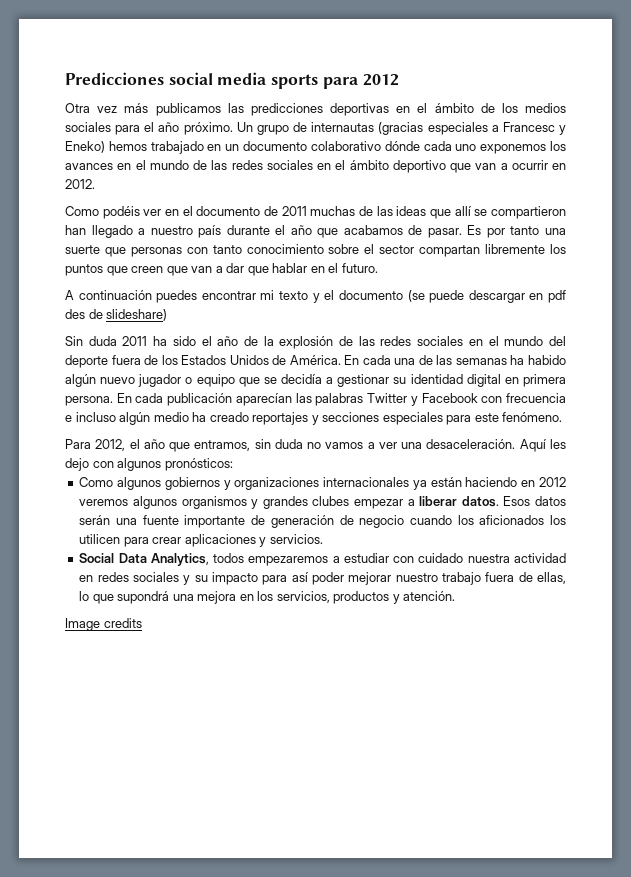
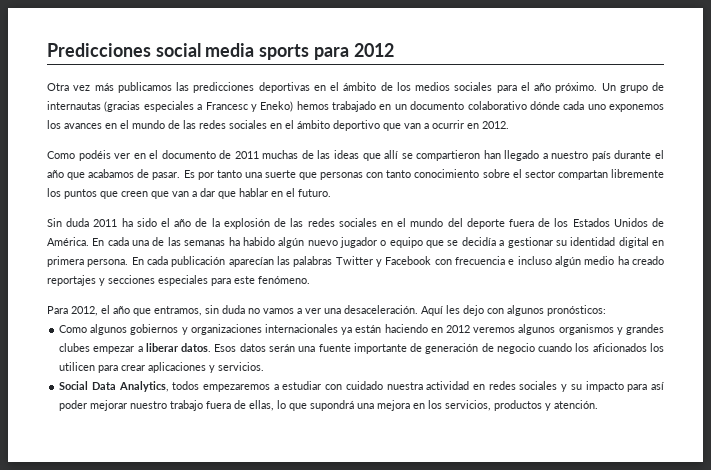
- A continuación puedes encontrar mi texto y el documento (se puede descargar en pdf des de slideshare)
- Image credits

